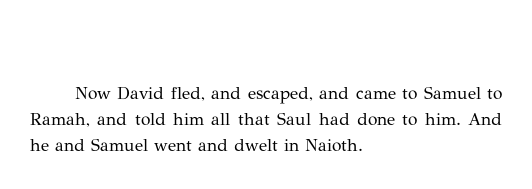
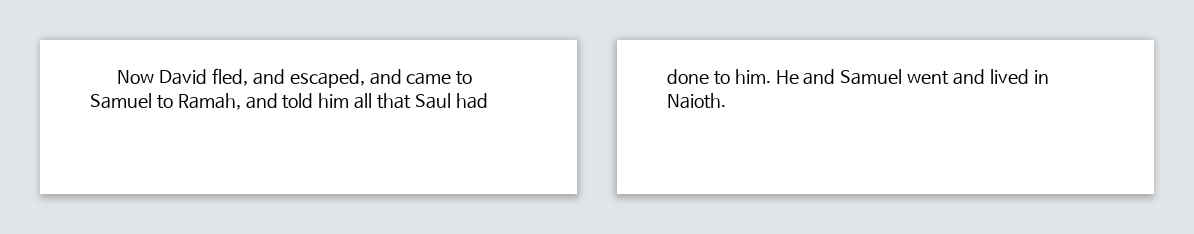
- And he and Samuel went and dwelt in Naioth.
+ He and Samuel went and lived in Naioth.

